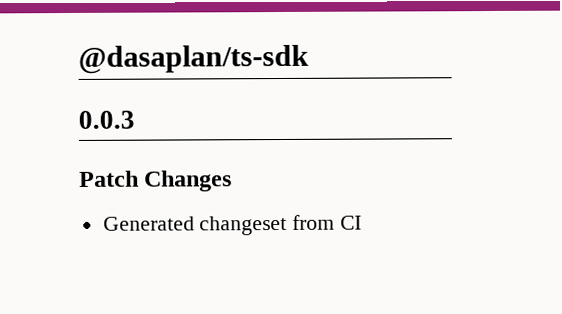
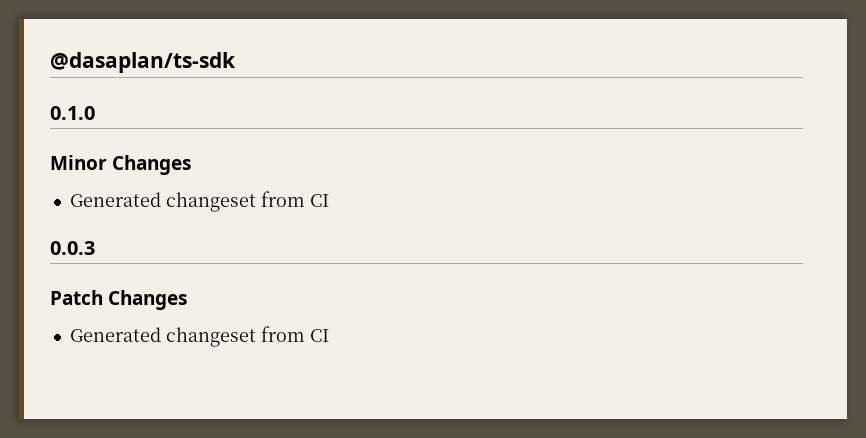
+ 0.1.0
+ Minor Changes
+ Generated changeset from CI

